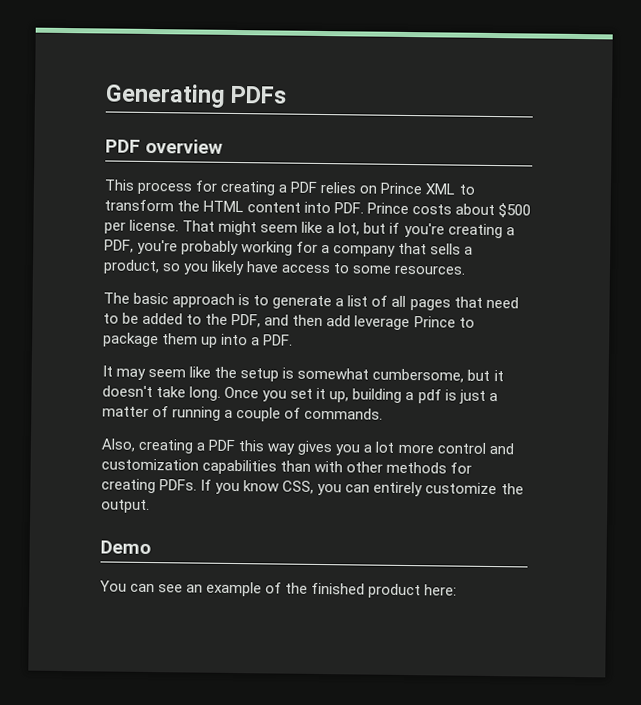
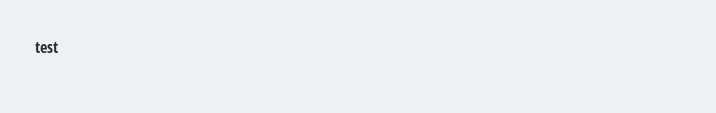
- Generating PDFs
- PDF overview
- This process for creating a PDF relies on Prince XML to transform the HTML content into PDF. Prince costs about $500 per license. That might seem like a lot, but if you're creating a PDF, you're probably working for a company that sells a product, so you likely have access to some resources.
- The basic approach is to generate a list of all pages that need to be added to the PDF, and then add leverage Prince to package them up into a PDF.
- It may seem like the setup is somewhat cumbersome, but it doesn't take long. Once you set it up, building a pdf is just a matter of running a couple of commands.
- Also, creating a PDF this way gives you a lot more control and customization capabilities than with other methods for creating PDFs. If you know CSS, you can entirely customize the output.
- Demo
- You can see an example of the finished product here:
+ test

